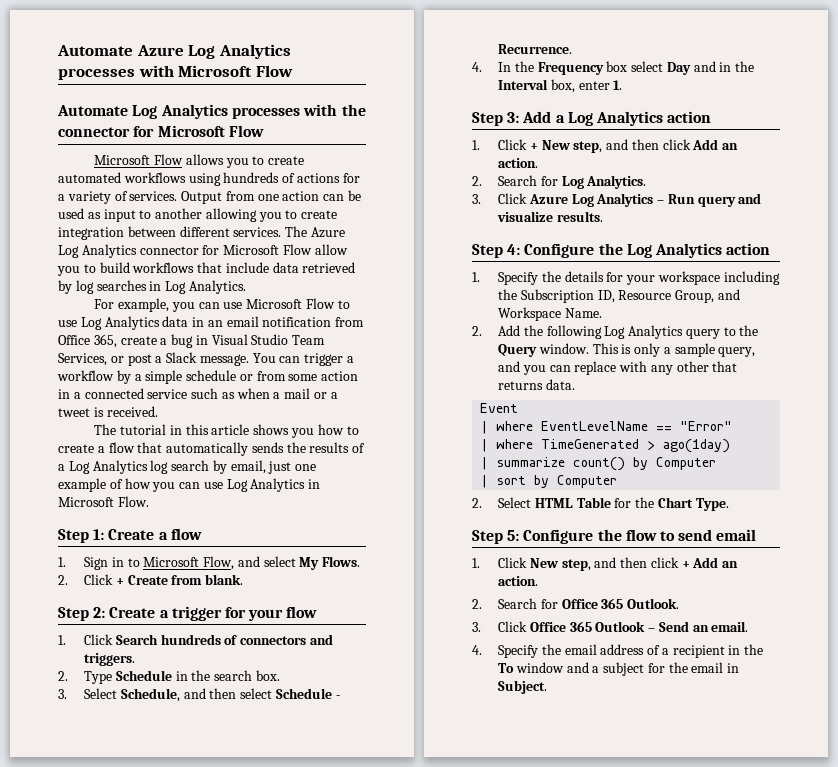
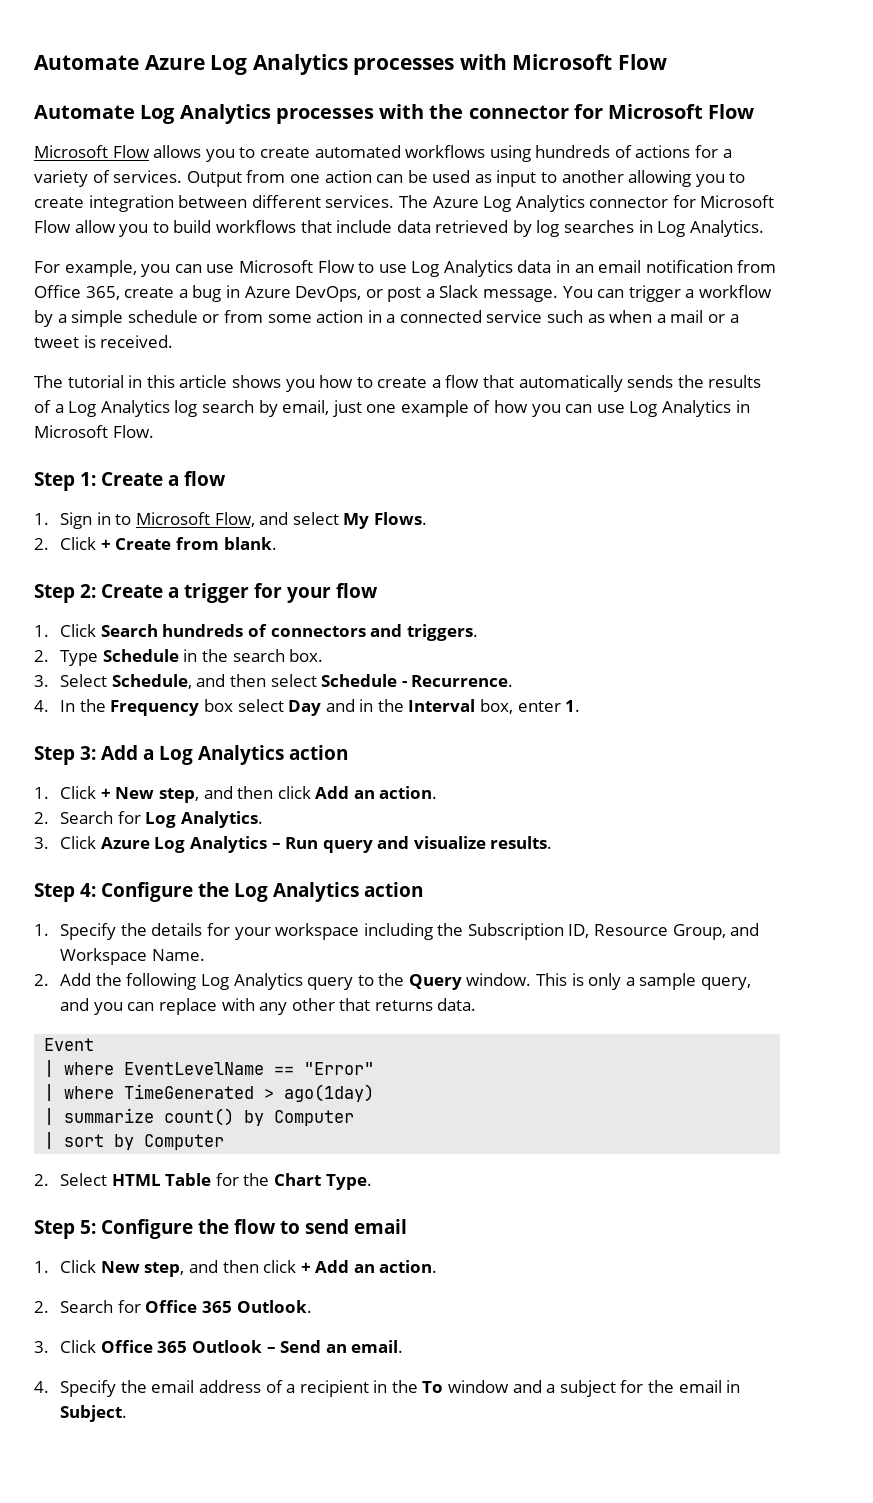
- For example, you can use Microsoft Flow to use Log Analytics data in an email notification from Office 365, create a bug in Visual Studio Team Services, or post a Slack message.
+ For example, you can use Microsoft Flow to use Log Analytics data in an email notification from Office 365, create a bug in Azure DevOps, or post a Slack message.

